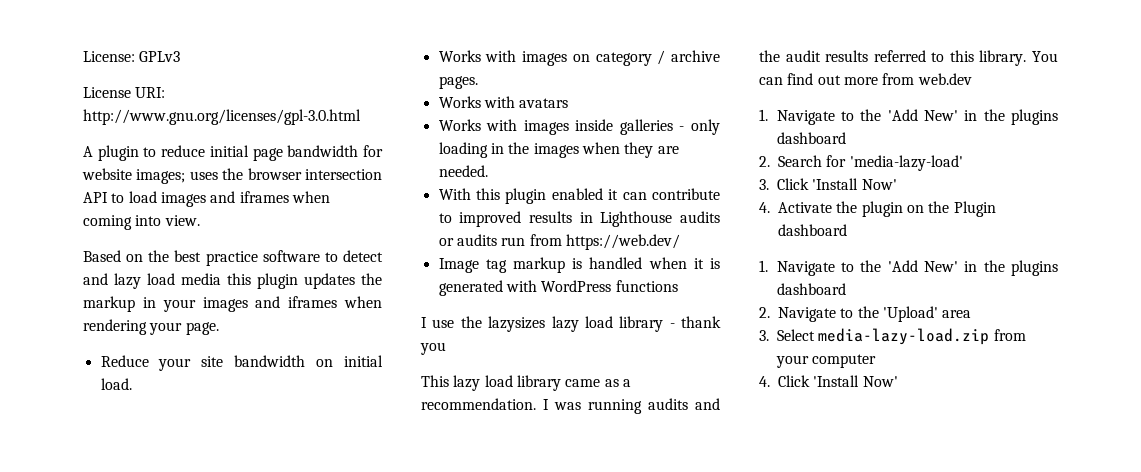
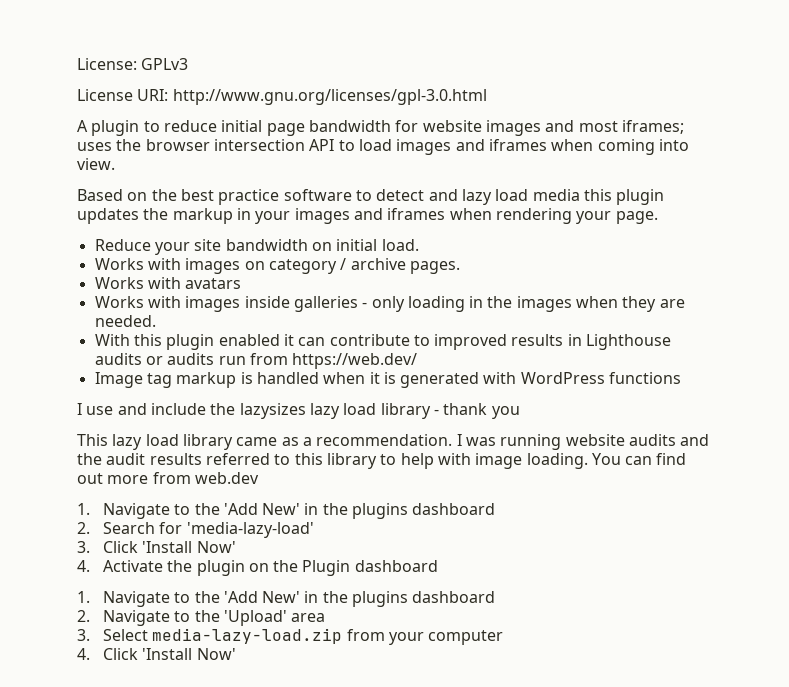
- A plugin to reduce initial page bandwidth for website images; uses the browser intersection API to load images and iframes when coming into view.
+ A plugin to reduce initial page bandwidth for website images and most iframes; uses the browser intersection API to load images and iframes when coming into view.
- I use the lazysizes lazy load library - thank you
+ I use and include the lazysizes lazy load library - thank you
- I was running audits and the audit results referred to this library.
+ I was running website audits and the audit results referred to this library to help with image loading.

